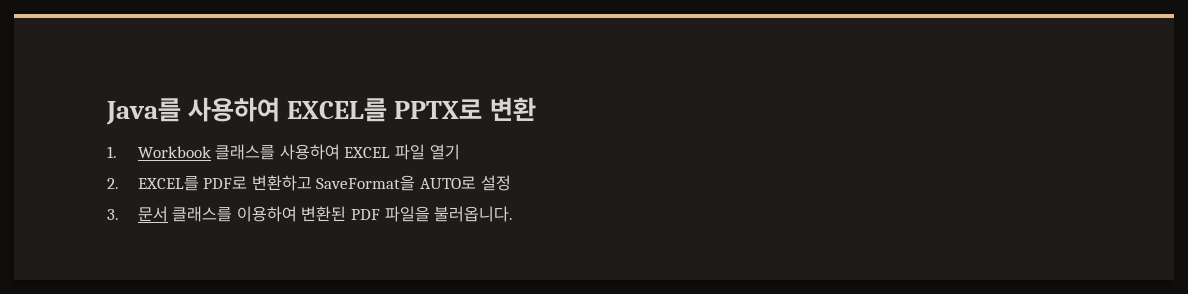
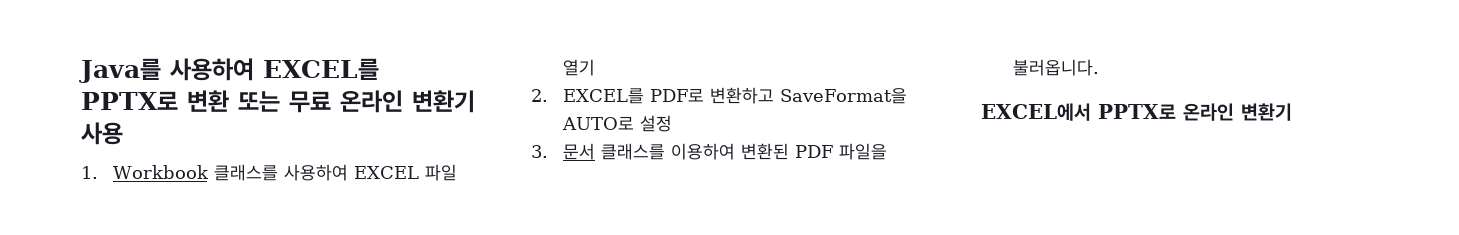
- Java를 사용하여 EXCEL를 PPTX로 변환
+ Java를 사용하여 EXCEL를 PPTX로 변환 또는 무료 온라인 변환기 사용
+ EXCEL에서 PPTX로 온라인 변환기

